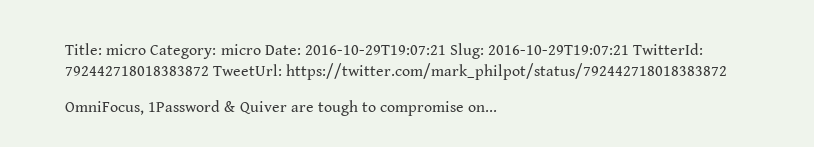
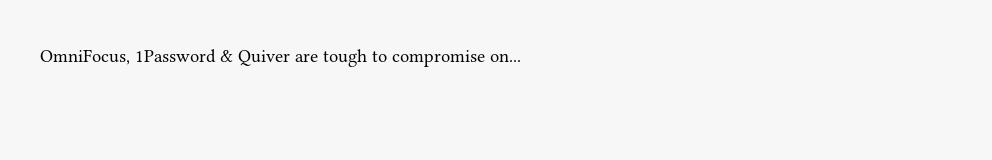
- Title: micro Category: micro Date: 2016-10-29T19:07:21 Slug: 2016-10-29T19:07:21 TwitterId: 792442718018383872 TweetUrl: https://twitter.com/mark_philpot/status/792442718018383872

